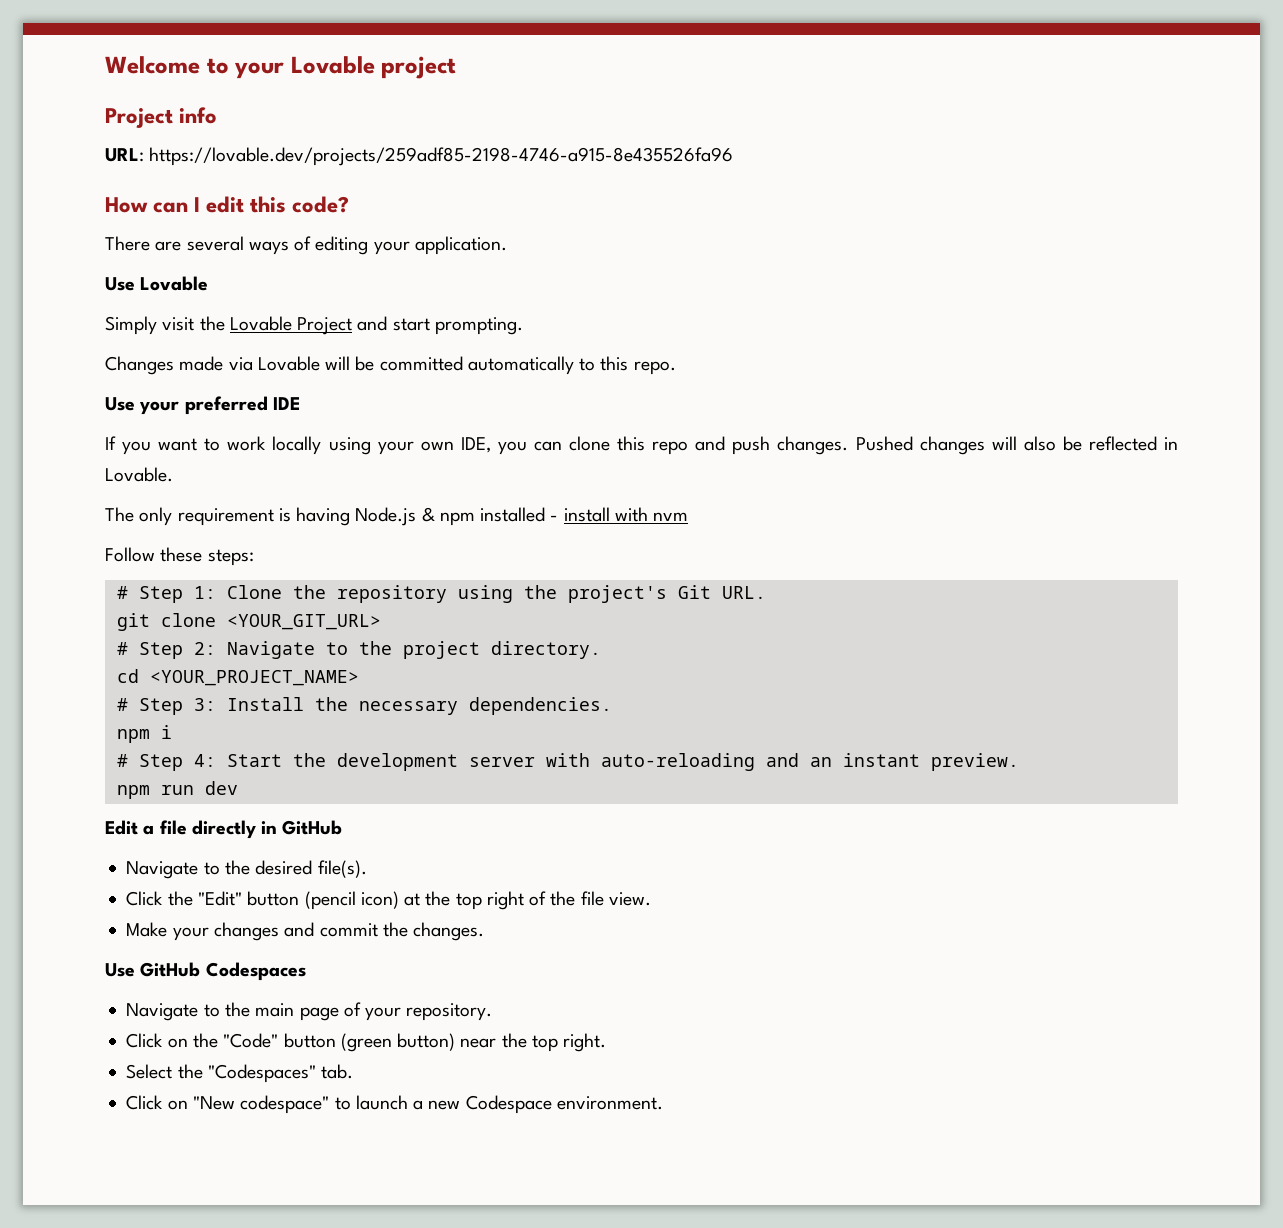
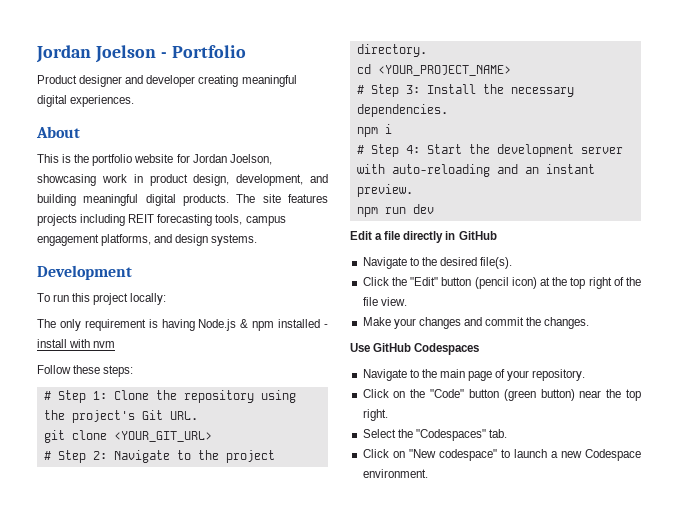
- Welcome to your Lovable project
- Project info
- URL: https://lovable.dev/projects/259adf85-2198-4746-a915-8e435526fa96
- How can I edit this code?
- There are several ways of editing your application.
- Use Lovable
- Simply visit the Lovable Project and start prompting.
- Changes made via Lovable will be committed automatically to this repo.
- Use your preferred IDE
- If you want to work locally using your own IDE, you can clone this repo and push changes. Pushed changes will also be reflected in Lovable.
+ Jordan Joelson - Portfolio
+ Product designer and developer creating meaningful digital experiences.
+ About
+ This is the portfolio website for Jordan Joelson, showcasing work in product design, development, and building meaningful digital products. The site features projects including REIT forecasting tools, campus engagement platforms, and design systems.
+ Development
+ To run this project locally:

